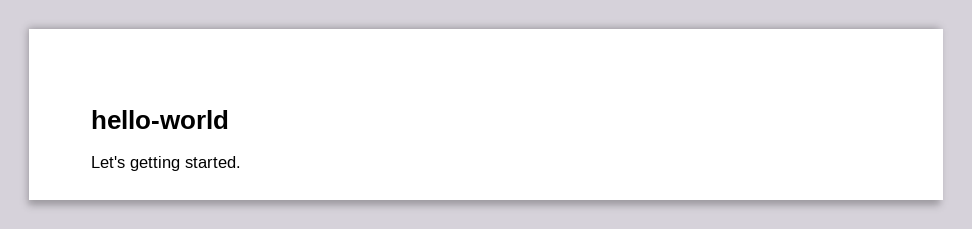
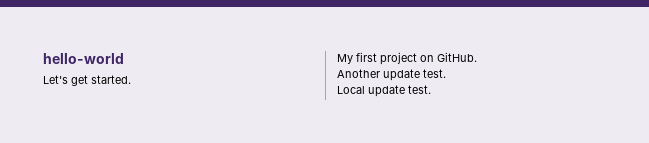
- Let's getting started.
+ Let's get started.
+ My first project on GitHub.
+ Another update test.
+ Local update test.

